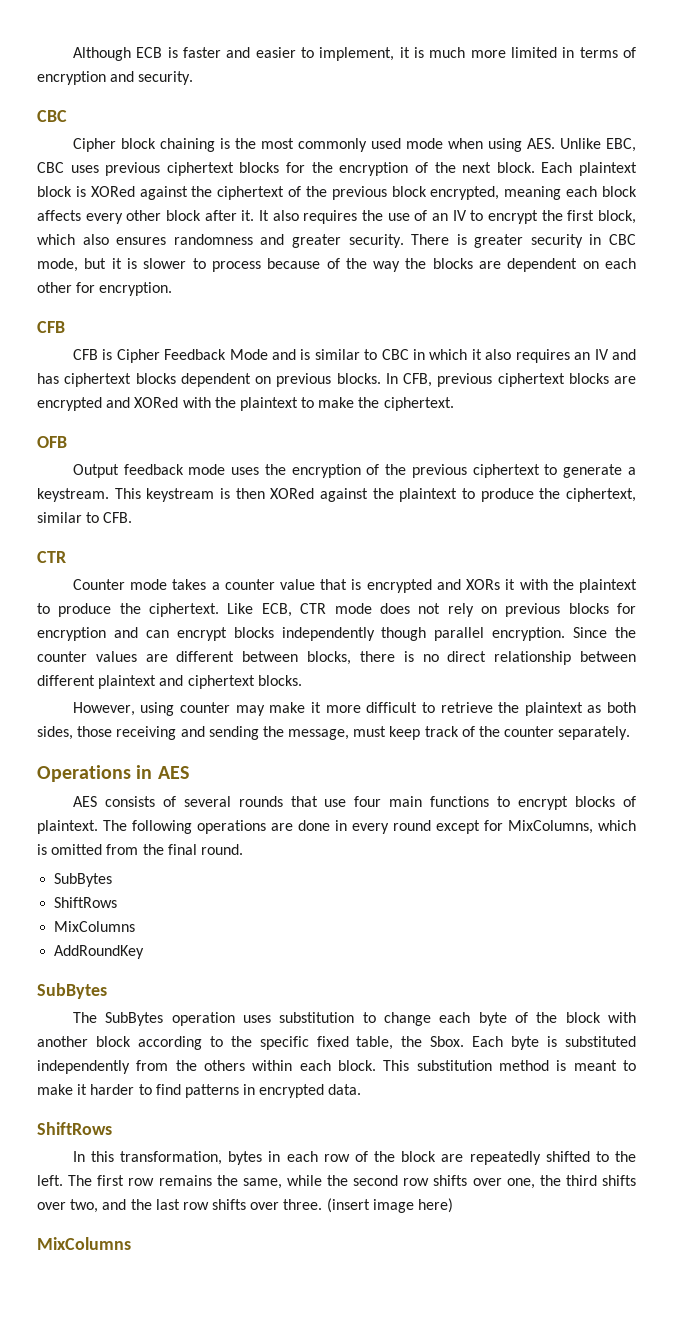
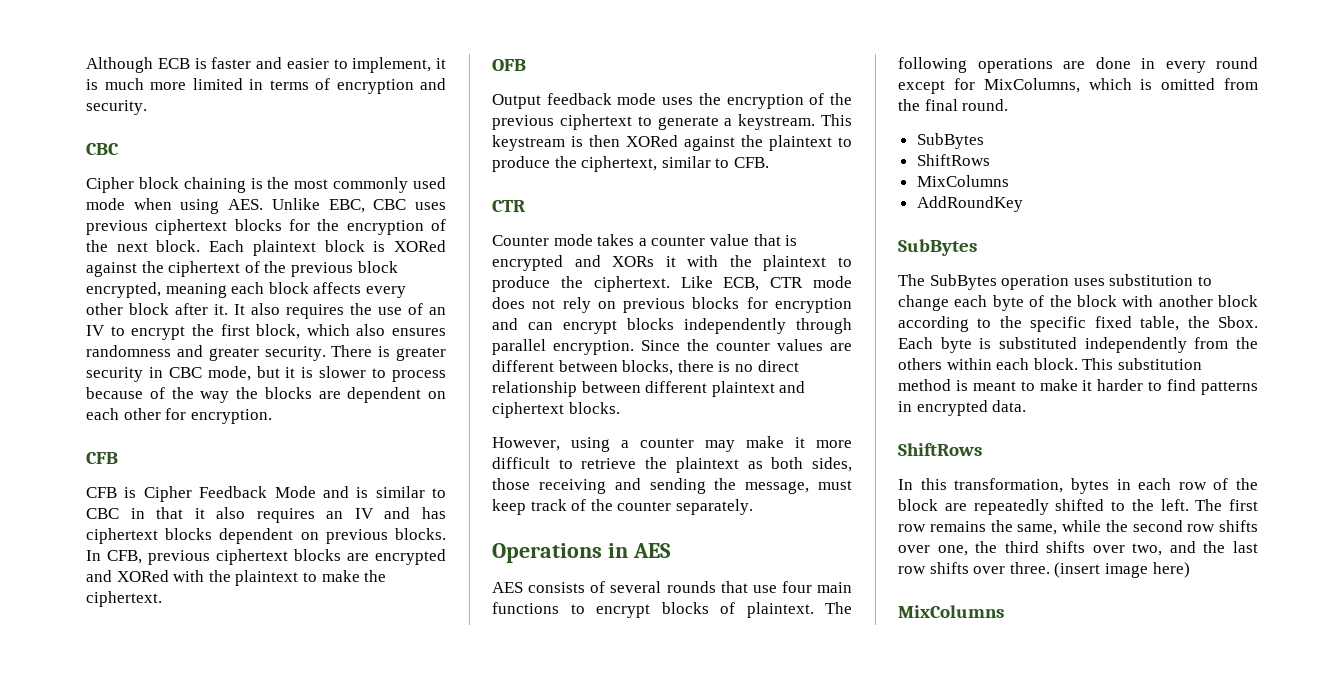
- CFB is Cipher Feedback Mode and is similar to CBC in which it also requires an IV and has ciphertext blocks dependent on previous blocks.
+ CFB is Cipher Feedback Mode and is similar to CBC in that it also requires an IV and has ciphertext blocks dependent on previous blocks.
- Like ECB, CTR mode does not rely on previous blocks for encryption and can encrypt blocks independently though parallel encryption.
+ Like ECB, CTR mode does not rely on previous blocks for encryption and can encrypt blocks independently through parallel encryption.
- However, using counter may make it more difficult to retrieve the plaintext as both sides, those receiving and sending the message, must keep track of the counter separately.
+ However, using a counter may make it more difficult to retrieve the plaintext as both sides, those receiving and sending the message, must keep track of the counter separately.

